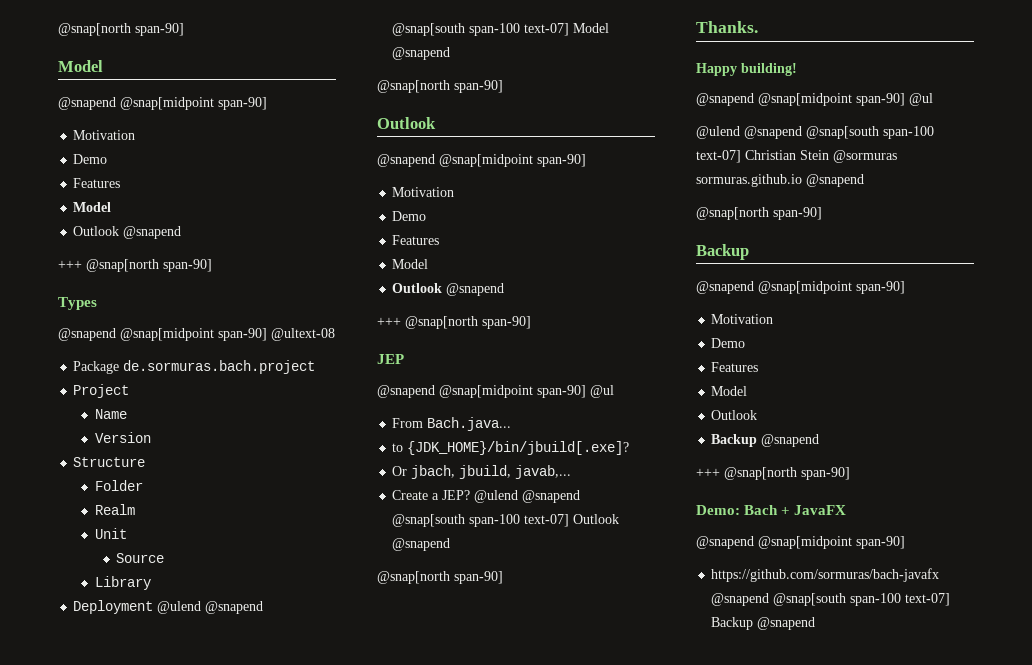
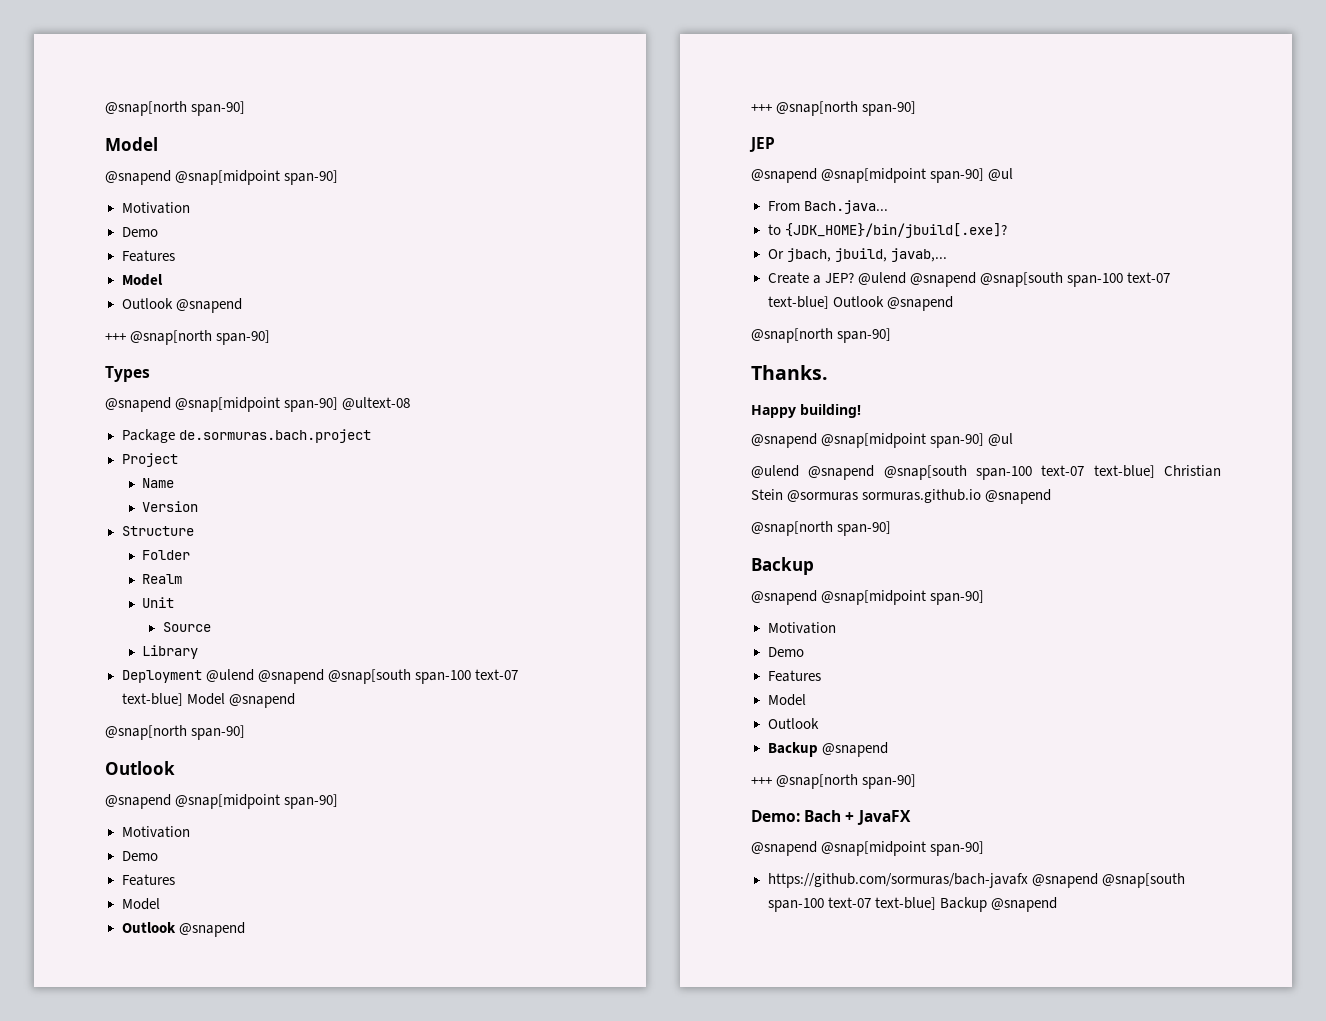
- Deployment @ulend @snapend @snap[south span-100 text-07] Model @snapend
+ Deployment @ulend @snapend @snap[south span-100 text-07 text-blue] Model @snapend
- @ulend @snapend @snap[south span-100 text-07] Outlook @snapend
+ @ulend @snapend @snap[south span-100 text-07 text-blue] Outlook @snapend
- @ulend @snapend @snap[south span-100 text-07] Christian Stein @sormuras sormuras.github.io @snapend
+ @ulend @snapend @snap[south span-100 text-07 text-blue] Christian Stein @sormuras sormuras.github.io @snapend
- https://github.com/sormuras/bach-javafx @snapend @snap[south span-100 text-07] Backup @snapend
+ https://github.com/sormuras/bach-javafx @snapend @snap[south span-100 text-07 text-blue] Backup @snapend

